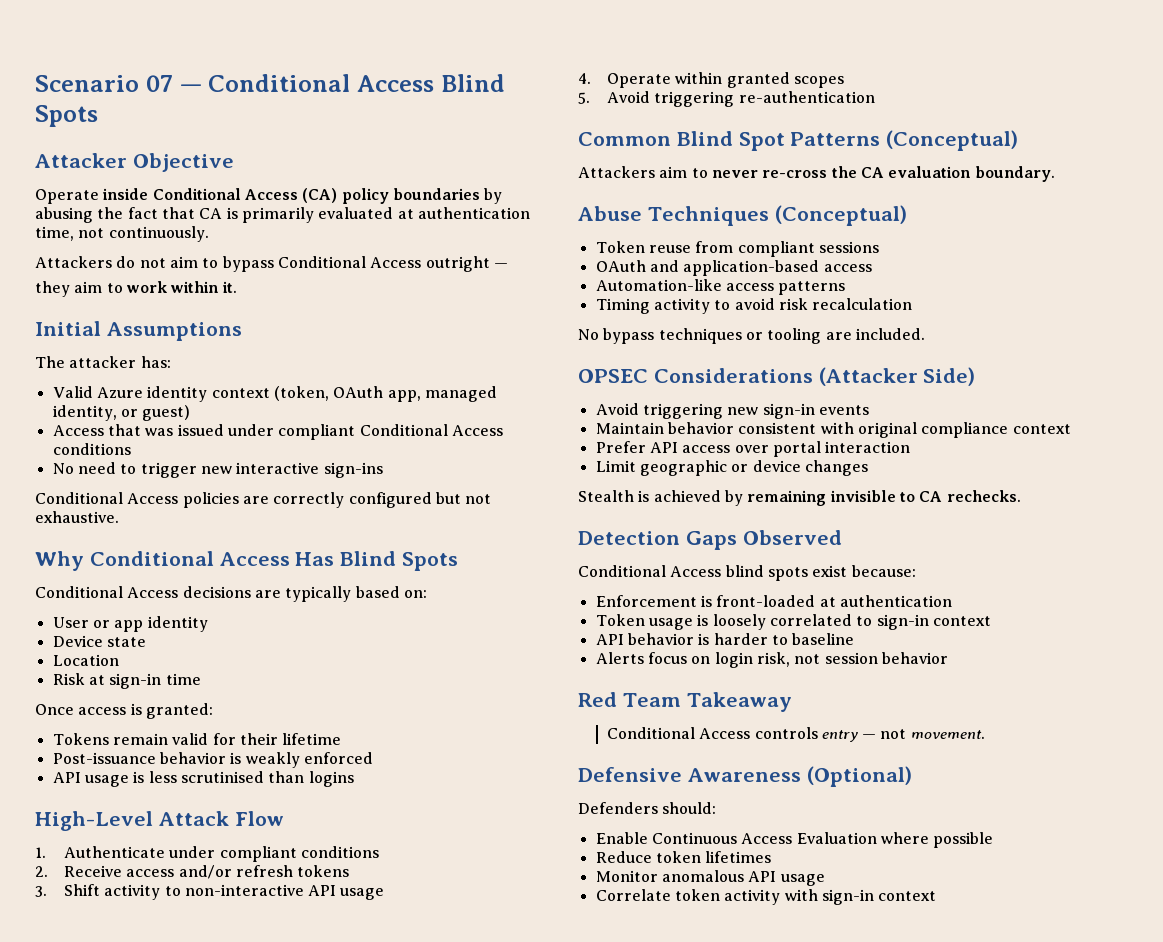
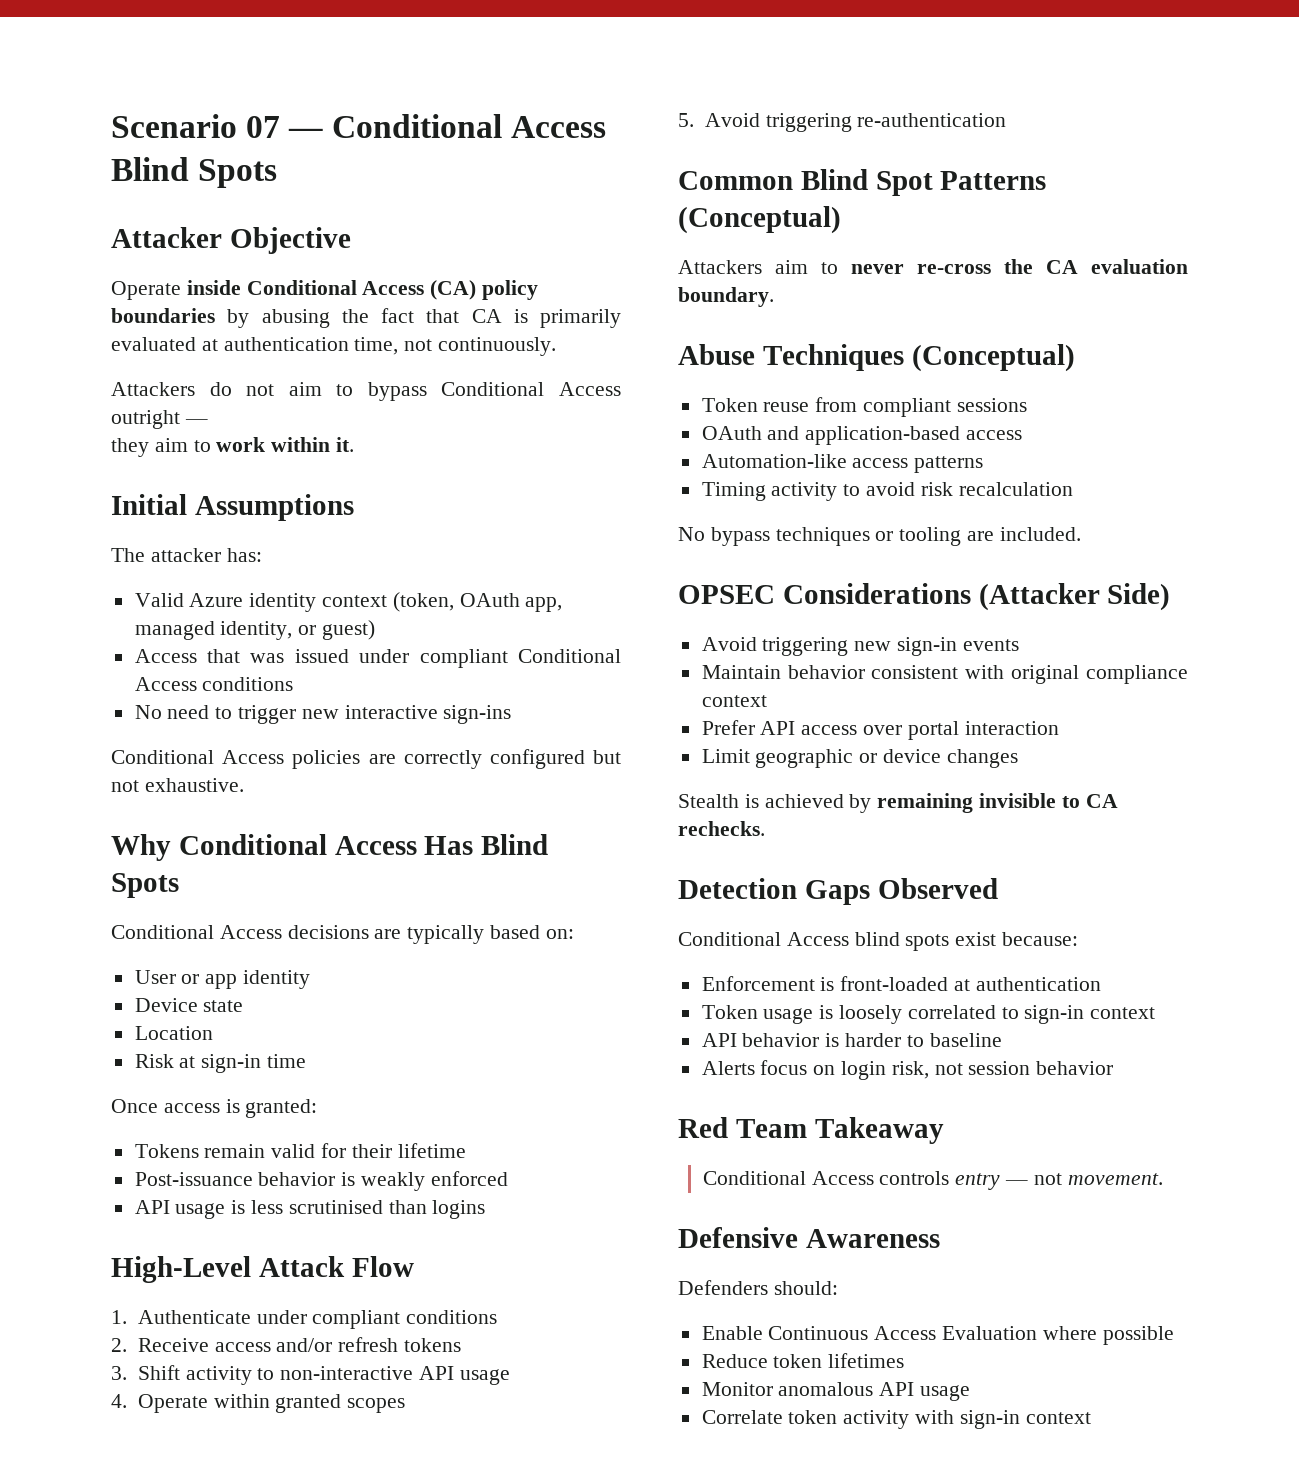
- Defensive Awareness (Optional)
+ Defensive Awareness

